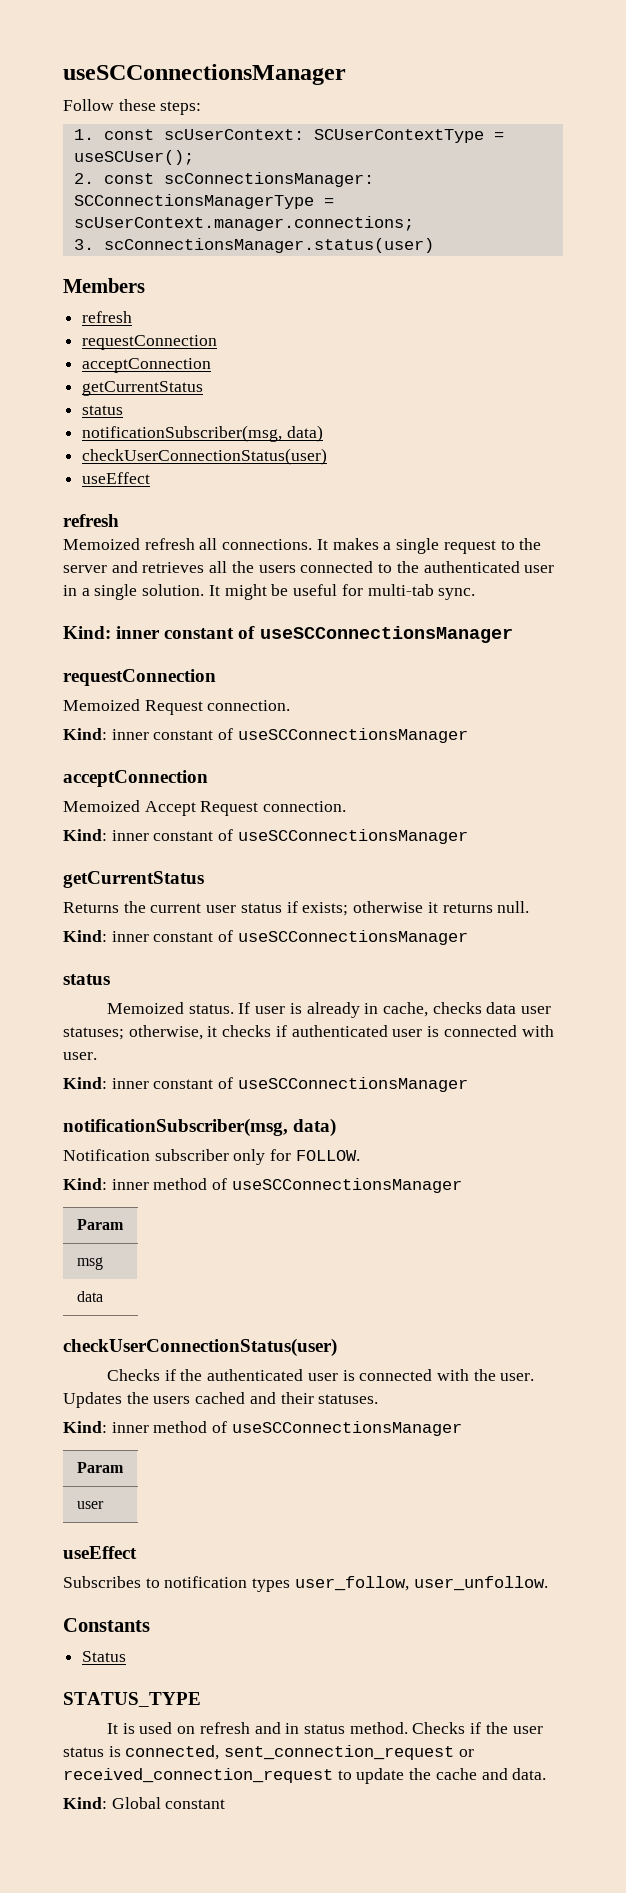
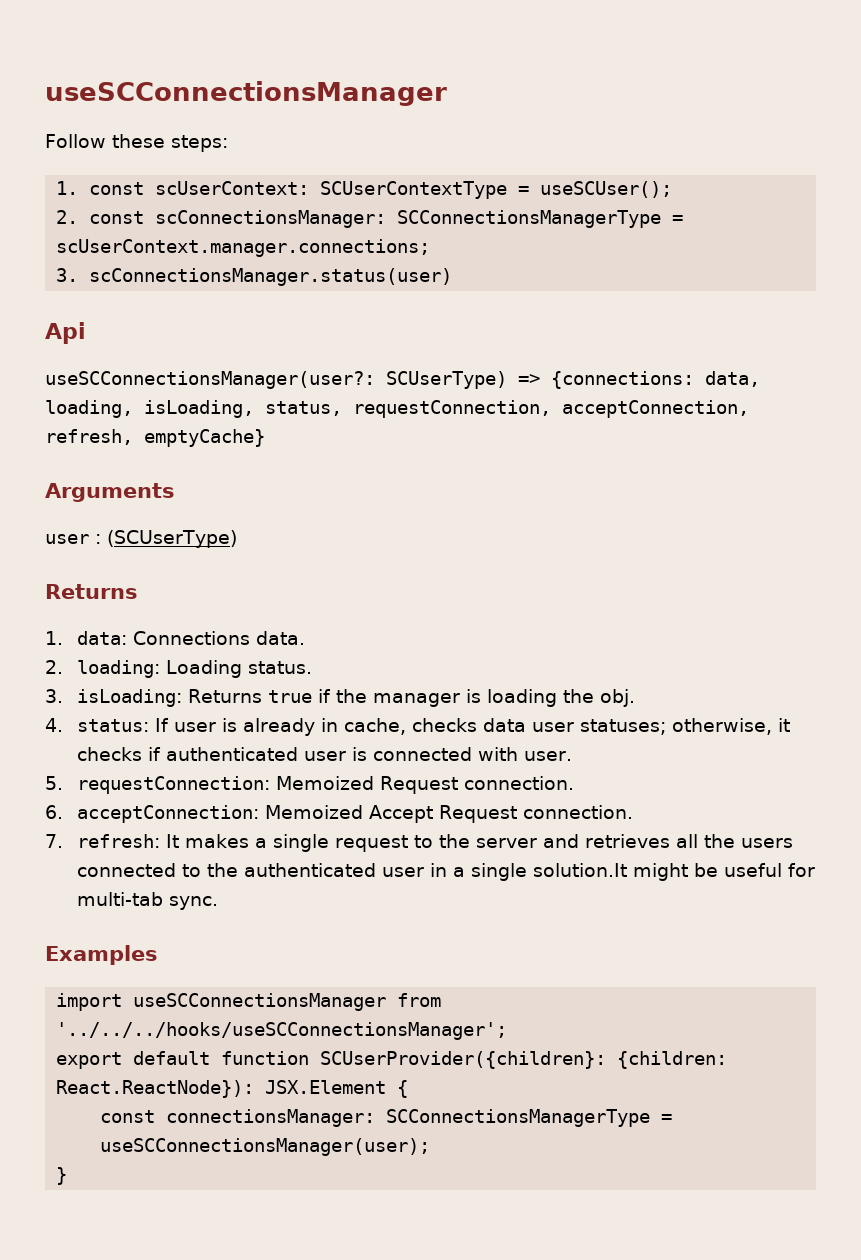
- Members
- refresh
- requestConnection
- acceptConnection
- getCurrentStatus
- status
- notificationSubscriber(msg, data)
- checkUserConnectionStatus(user)
- useEffect
- refresh
- Memoized refresh all connections. It makes a single request to the server and retrieves all the users connected to the authenticated user in a single solution. It might be useful for multi-tab sync.
- Kind: inner constant of useSCConnectionsManager
- requestConnection
- Memoized Request connection.
- Kind: inner constant of useSCConnectionsManager
- acceptConnection
- Memoized Accept Request connection.
- Kind: inner constant of useSCConnectionsManager
- getCurrentStatus
- Returns the current user status if exists; otherwise it returns null.
- Kind: inner constant of useSCConnectionsManager
- status
- Memoized status. If user is already in cache, checks data user statuses; otherwise, it checks if authenticated user is connected with user.
- Kind: inner constant of useSCConnectionsManager
- notificationSubscriber(msg, data)
- Notification subscriber only for FOLLOW.
- Kind: inner method of useSCConnectionsManager
- Param
- msg
- data
- checkUserConnectionStatus(user)
- Checks if the authenticated user is connected with the user. Updates the users cached and their statuses.
- Kind: inner method of useSCConnectionsManager
- Param
- user
- useEffect
- Subscribes to notification types user_follow, user_unfollow.
- Constants
- Status
- STATUS_TYPE
- It is used on refresh and in status method. Checks if the user status is connected, sent_connection_request or received_connection_request to update the cache and data.
- Kind: Global constant
+ Api
+ useSCConnectionsManager(user?: SCUserType) => {connections: data, loading, isLoading, status, requestConnection, acceptConnection, refresh, emptyCache}
+ Arguments
+ user : (SCUserType)
+ Returns
+ 1. data: Connections data.
+ 2. loading: Loading status.
+ 3. isLoading: Returns true if the manager is loading the obj.
+ 4. status: If user is already in cache, checks data user statuses; otherwise, it checks if authenticated user is connected with user.
+ 5. requestConnection: Memoized Request connection.
+ 6. acceptConnection: Memoized Accept Request connection.
+ 7. refresh: It makes a single request to the server and retrieves all the users connected to the authenticated user in a single solution.It might be useful for multi-tab sync.
+ Examples
+ import useSCConnectionsManager from '../../../hooks/useSCConnectionsManager';
+ export default function SCUserProvider({children}: {children: React.ReactNode}): JSX.Element {
+ const connectionsManager: SCConnectionsManagerType = useSCConnectionsManager(user);
+ }

